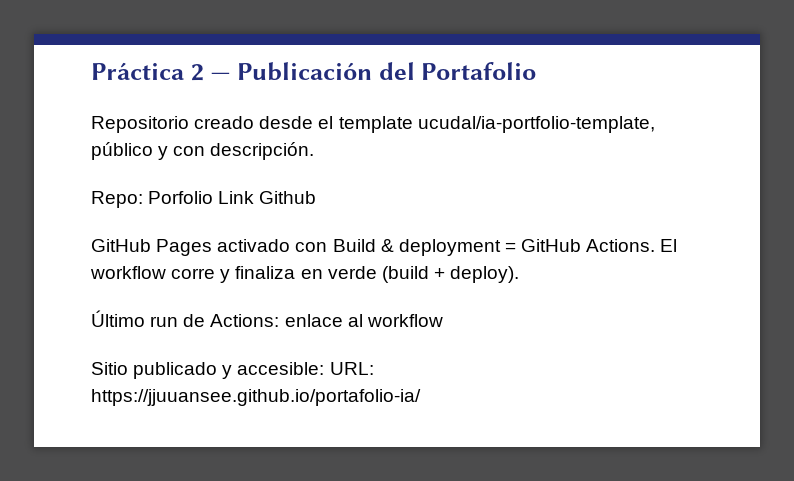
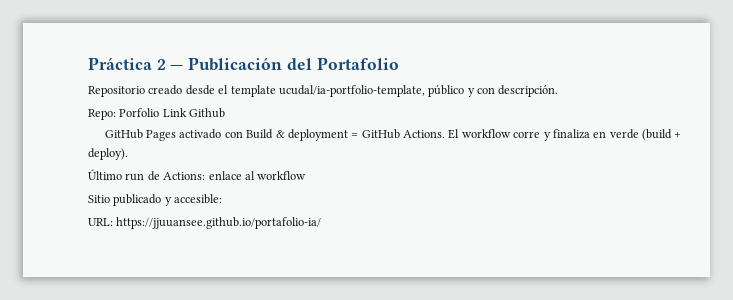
- Sitio publicado y accesible: URL: https://jjuuansee.github.io/portafolio-ia/
+ Sitio publicado y accesible:
+ URL: https://jjuuansee.github.io/portafolio-ia/

